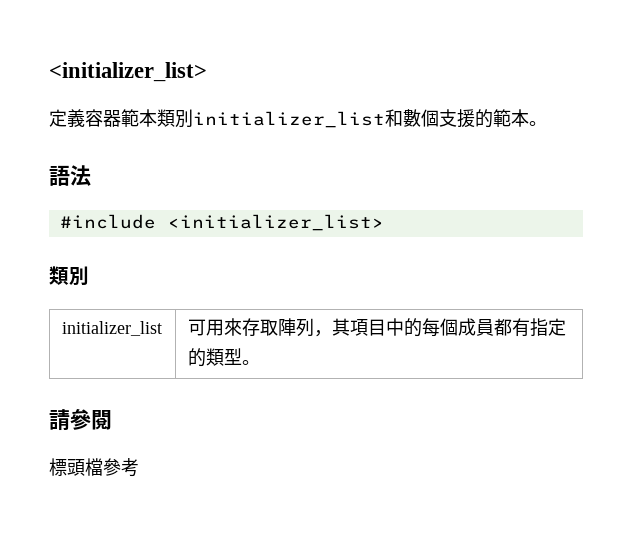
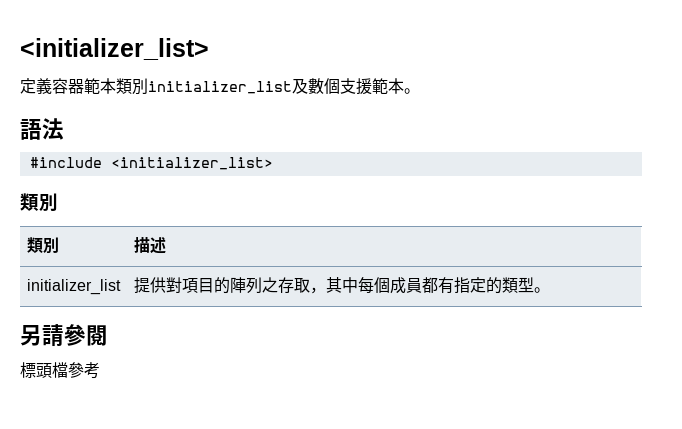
- 定義容器範本類別initializer_list和數個支援的範本。
+ 定義容器範本類別initializer_list及數個支援範本。
+ 類別 | 描述
- initializer_list | 可用來存取陣列，其項目中的每個成員都有指定的類型。
+ initializer_list | 提供對項目的陣列之存取，其中每個成員都有指定的類型。
- 請參閱
+ 另請參閱

